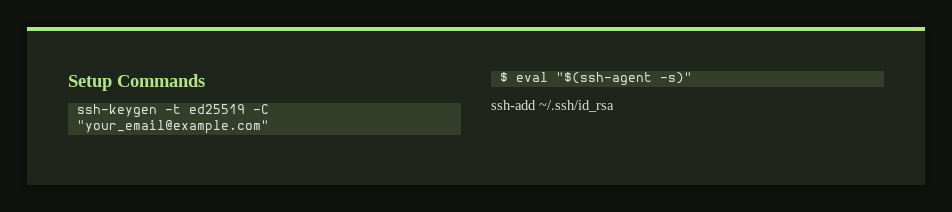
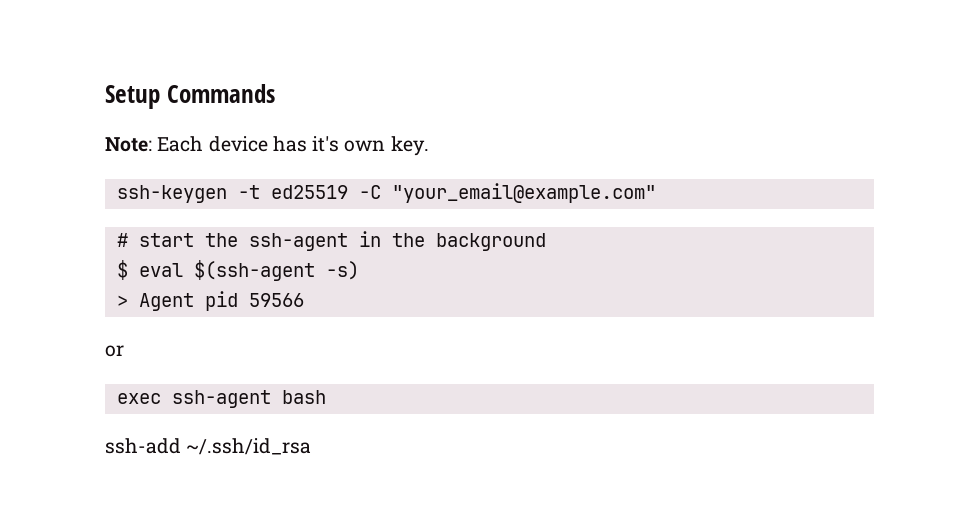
+ Note: Each device has it's own key.
- $ eval "$(ssh-agent -s)"
+ # start the ssh-agent in the background
+ $ eval $(ssh-agent -s)
+ > Agent pid 59566
+ or
+ exec ssh-agent bash

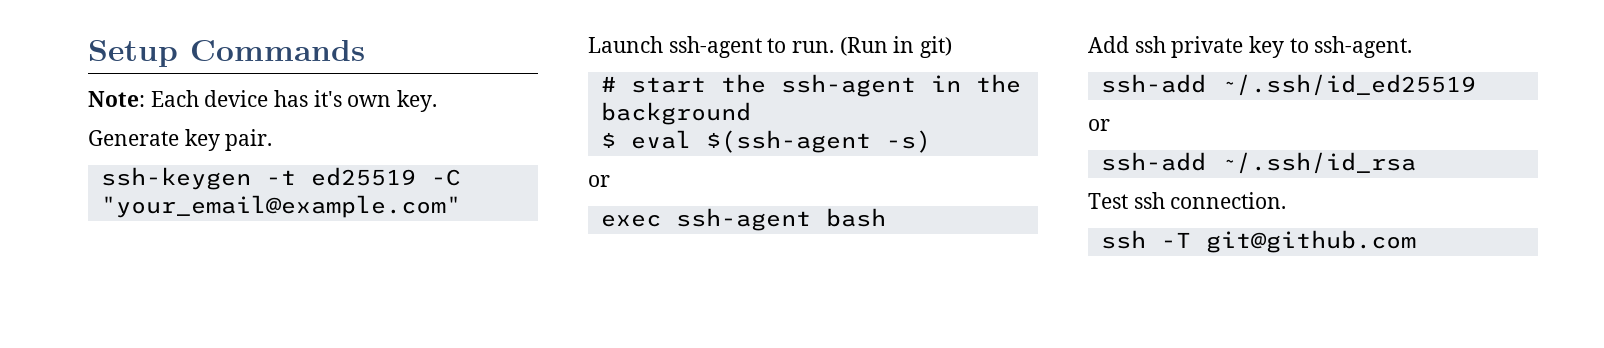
+ Generate key pair.
+ Launch ssh-agent to run. (Run in git)
- > Agent pid 59566
+ Add ssh private key to ssh-agent.
+ ssh-add ~/.ssh/id_ed25519
+ or
  ssh-add ~/.ssh/id_rsa
+ Test ssh connection.
+ ssh -T git@github.com

